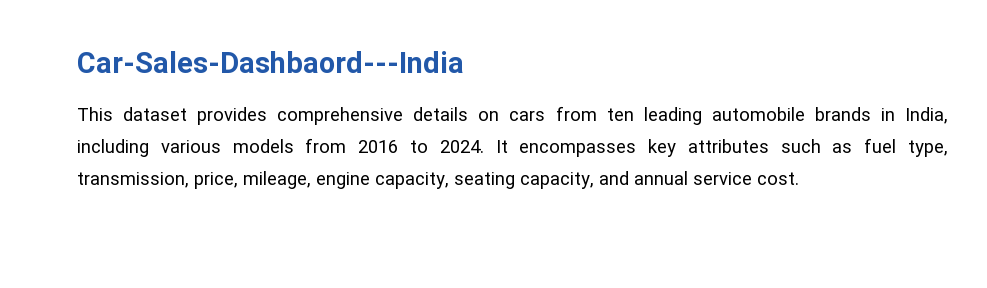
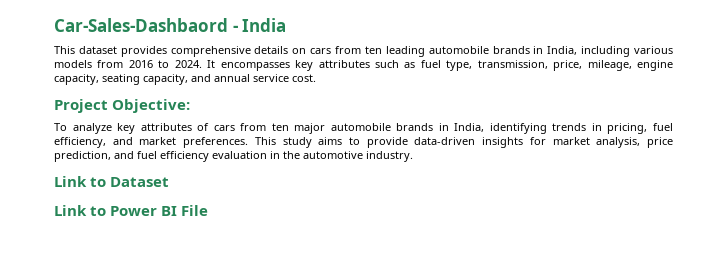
- Car-Sales-Dashbaord---India
+ Car-Sales-Dashbaord - India
+ Project Objective:
+ To analyze key attributes of cars from ten major automobile brands in India, identifying trends in pricing, fuel efficiency, and market preferences. This study aims to provide data-driven insights for market analysis, price prediction, and fuel efficiency evaluation in the automotive industry.
+ Link to Dataset
+ Link to Power BI File

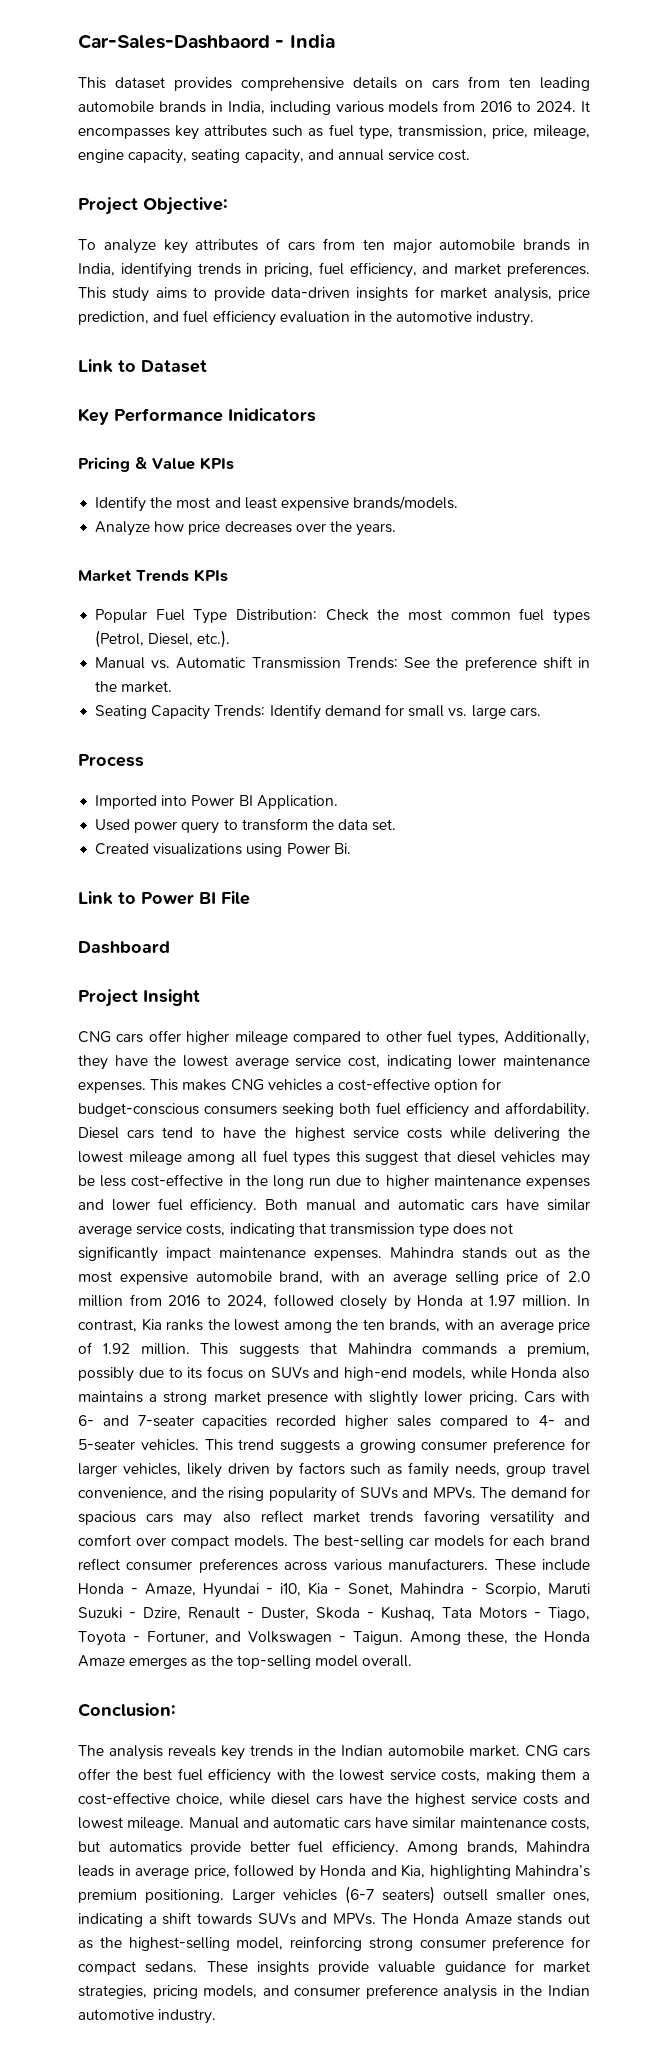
+ Key Performance Inidicators
+ Pricing & Value KPIs
+ Identify the most and least expensive brands/models.
+ Analyze how price decreases over the years.
+ Market Trends KPIs
+ Popular Fuel Type Distribution: Check the most common fuel types (Petrol, Diesel, etc.).
+ Manual vs. Automatic Transmission Trends: See the preference shift in the market.
+ Seating Capacity Trends: Identify demand for small vs. large cars.
+ Process
+ Imported into Power BI Application.
+ Used power query to transform the data set.
+ Created visualizations using Power Bi.
+ Dashboard
+ Project Insight
+ CNG cars offer higher mileage compared to other fuel types, Additionally, they have the lowest average service cost, indicating lower maintenance expenses. This makes CNG vehicles a cost-effective option for budget-conscious consumers seeking both fuel efficiency and affordability. Diesel cars tend to have the highest service costs while delivering the lowest mileage among all fuel types this suggest that diesel vehicles may be less cost-effective in the long run due to higher maintenance expenses and lower fuel efficiency. Both manual and automatic cars have similar average service costs, indicating that transmission type does not significantly impact maintenance expenses. Mahindra stands out as the most expensive automobile brand, with an average selling price of 2.0 million from 2016 to 2024, followed closely by Honda at 1.97 million. In contrast, Kia ranks the lowest among the ten brands, with an average price of 1.92 million. This suggests that Mahindra commands a premium, possibly due to its focus on SUVs and high-end models, while Honda also maintains a strong market presence with slightly lower pricing. Cars with 6- and 7-seater capacities recorded higher sales compared to 4- and 5-seater vehicles. This trend suggests a growing consumer preference for larger vehicles, likely driven by factors such as family needs, group travel convenience, and the rising popularity of SUVs and MPVs. The demand for spacious cars may also reflect market trends favoring versatility and comfort over compact models. The best-selling car models for each brand reflect consumer preferences across various manufacturers. These include Honda - Amaze, Hyundai - i10, Kia - Sonet, Mahindra - Scorpio, Maruti Suzuki - Dzire, Renault - Duster, Skoda - Kushaq, Tata Motors - Tiago, Toyota - Fortuner, and Volkswagen - Taigun. Among these, the Honda Amaze emerges as the top-selling model overall.
+ Conclusion:
+ The analysis reveals key trends in the Indian automobile market. CNG cars offer the best fuel efficiency with the lowest service costs, making them a cost-effective choice, while diesel cars have the highest service costs and lowest mileage. Manual and automatic cars have similar maintenance costs, but automatics provide better fuel efficiency. Among brands, Mahindra leads in average price, followed by Honda and Kia, highlighting Mahindra’s premium positioning. Larger vehicles (6-7 seaters) outsell smaller ones, indicating a shift towards SUVs and MPVs. The Honda Amaze stands out as the highest-selling model, reinforcing strong consumer preference for compact sedans. These insights provide valuable guidance for market strategies, pricing models, and consumer preference analysis in the Indian automotive industry.

